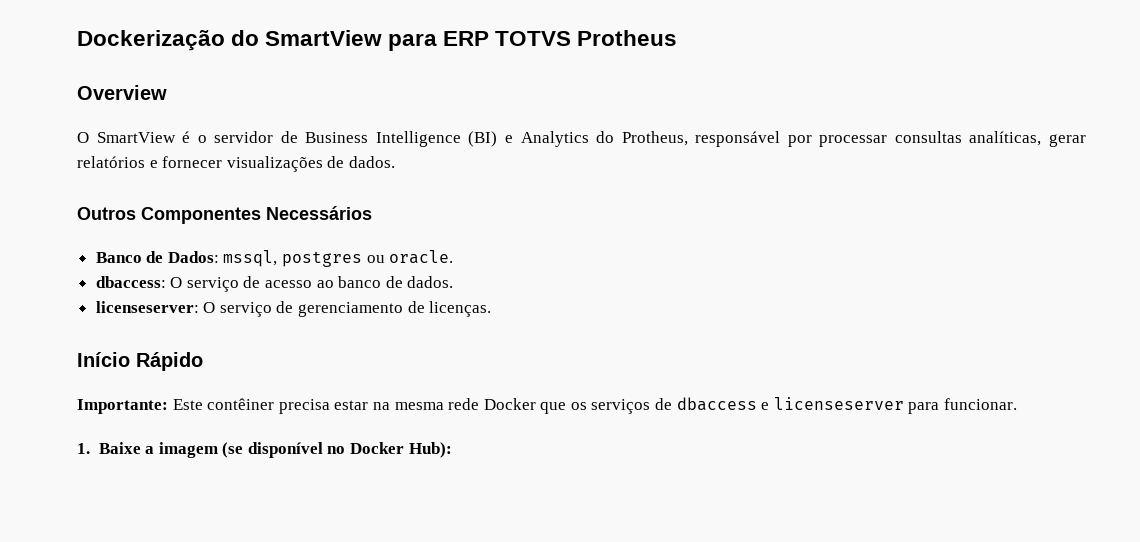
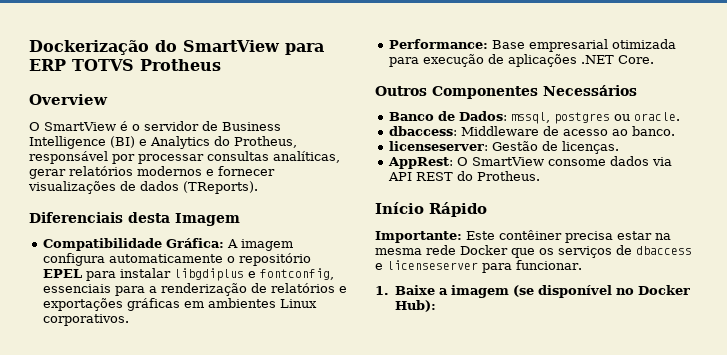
- O SmartView é o servidor de Business Intelligence (BI) e Analytics do Protheus, responsável por processar consultas analíticas, gerar relatórios e fornecer visualizações de dados.
+ O SmartView é o servidor de Business Intelligence (BI) e Analytics do Protheus, responsável por processar consultas analíticas, gerar relatórios modernos e fornecer visualizações de dados (TReports).
+ Diferenciais desta Imagem
+ Compatibilidade Gráfica: A imagem configura automaticamente o repositório EPEL para instalar libgdiplus e fontconfig, essenciais para a renderização de relatórios e exportações gráficas em ambientes Linux corporativos.
+ Performance: Base empresarial otimizada para execução de aplicações .NET Core.
- dbaccess: O serviço de acesso ao banco de dados.
- licenseserver: O serviço de gerenciamento de licenças.
+ dbaccess: Middleware de acesso ao banco.
+ licenseserver: Gestão de licenças.
+ AppRest: O SmartView consome dados via API REST do Protheus.

